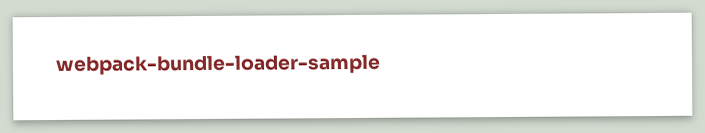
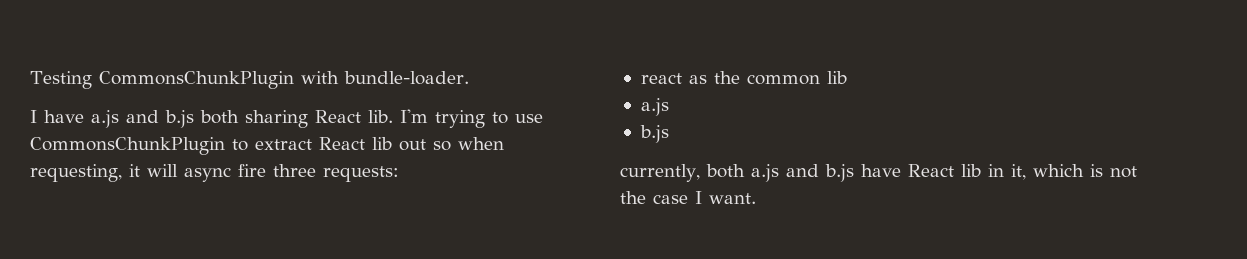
- webpack-bundle-loader-sample
+ Testing CommonsChunkPlugin with bundle-loader.
+ I have a.js and b.js both sharing React lib. I'm trying to use CommonsChunkPlugin to extract React lib out so when requesting, it will async fire three requests:
+ react as the common lib
+ a.js
+ b.js
+ currently, both a.js and b.js have React lib in it, which is not the case I want.

